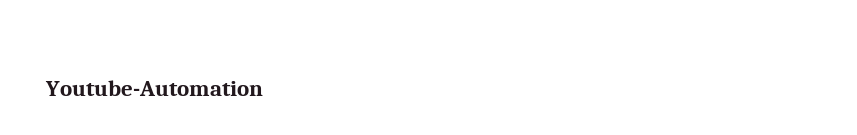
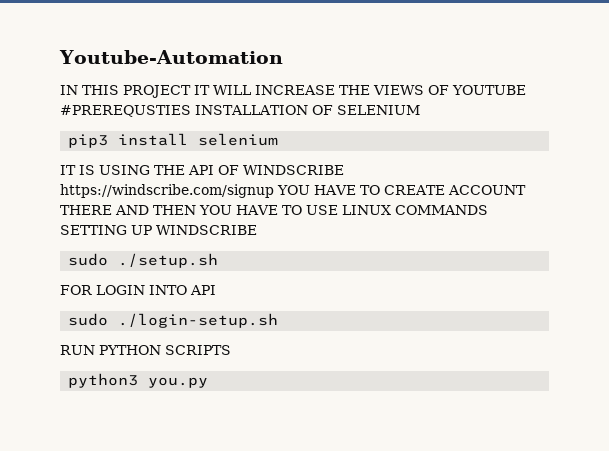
+ IN THIS PROJECT IT WILL INCREASE THE VIEWS OF YOUTUBE #PREREQUSTIES INSTALLATION OF SELENIUM
+ pip3 install selenium
+ IT IS USING THE API OF WINDSCRIBE https://windscribe.com/signup YOU HAVE TO CREATE ACCOUNT THERE AND THEN YOU HAVE TO USE LINUX COMMANDS SETTING UP WINDSCRIBE
+ sudo ./setup.sh
+ FOR LOGIN INTO API
+ sudo ./login-setup.sh
+ RUN PYTHON SCRIPTS
+ python3 you.py

